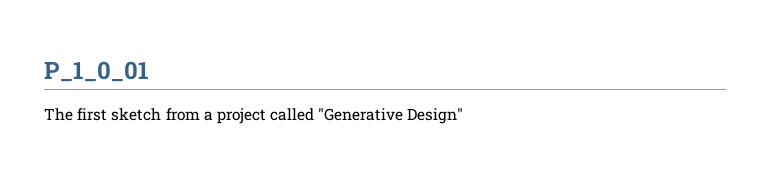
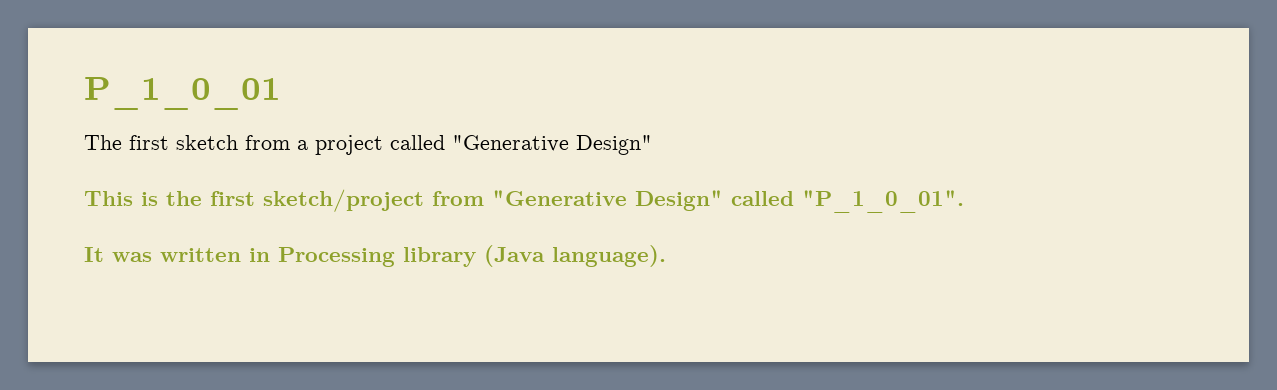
+ This is the first sketch/project from "Generative Design" called "P_1_0_01".
+ It was written in Processing library (Java language).

